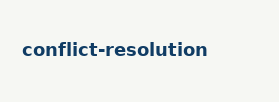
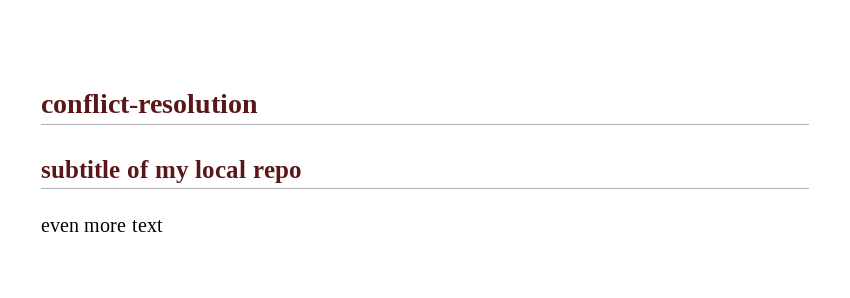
+ subtitle of my local repo
+ even more text

